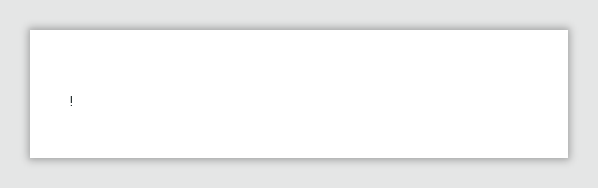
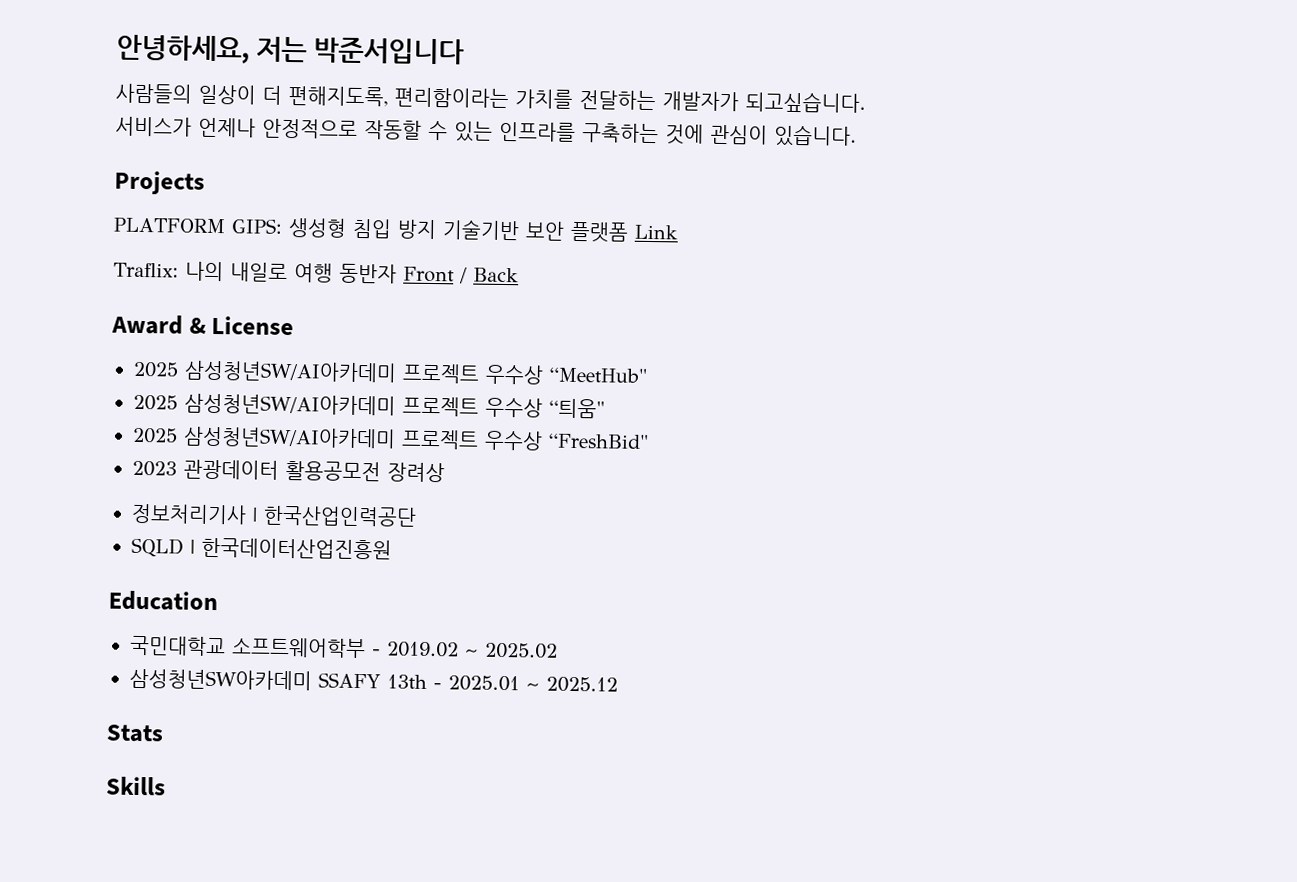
- !
+ 안녕하세요, 저는 박준서입니다
+ 사람들의 일상이 더 편해지도록, 편리함이라는 가치를 전달하는 개발자가 되고싶습니다.
+ 서비스가 언제나 안정적으로 작동할 수 있는 인프라를 구축하는 것에 관심이 있습니다.
+ Projects
+ PLATFORM GIPS: 생성형 침입 방지 기술기반 보안 플랫폼 Link
+ Traflix: 나의 내일로 여행 동반자 Front / Back
+ Award & License
+ 2025 삼성청년SW/AI아카데미 프로젝트 우수상 “MeetHub"
+ 2025 삼성청년SW/AI아카데미 프로젝트 우수상 “틔움"
+ 2025 삼성청년SW/AI아카데미 프로젝트 우수상 “FreshBid"
+ 2023 관광데이터 활용공모전 장려상
+ 정보처리기사 | 한국산업인력공단
+ SQLD | 한국데이터산업진흥원
+ Education
+ 국민대학교 소프트웨어학부 - 2019.02 ~ 2025.02
+ 삼성청년SW아카데미 SSAFY 13th - 2025.01 ~ 2025.12
+ Stats
+ Skills

